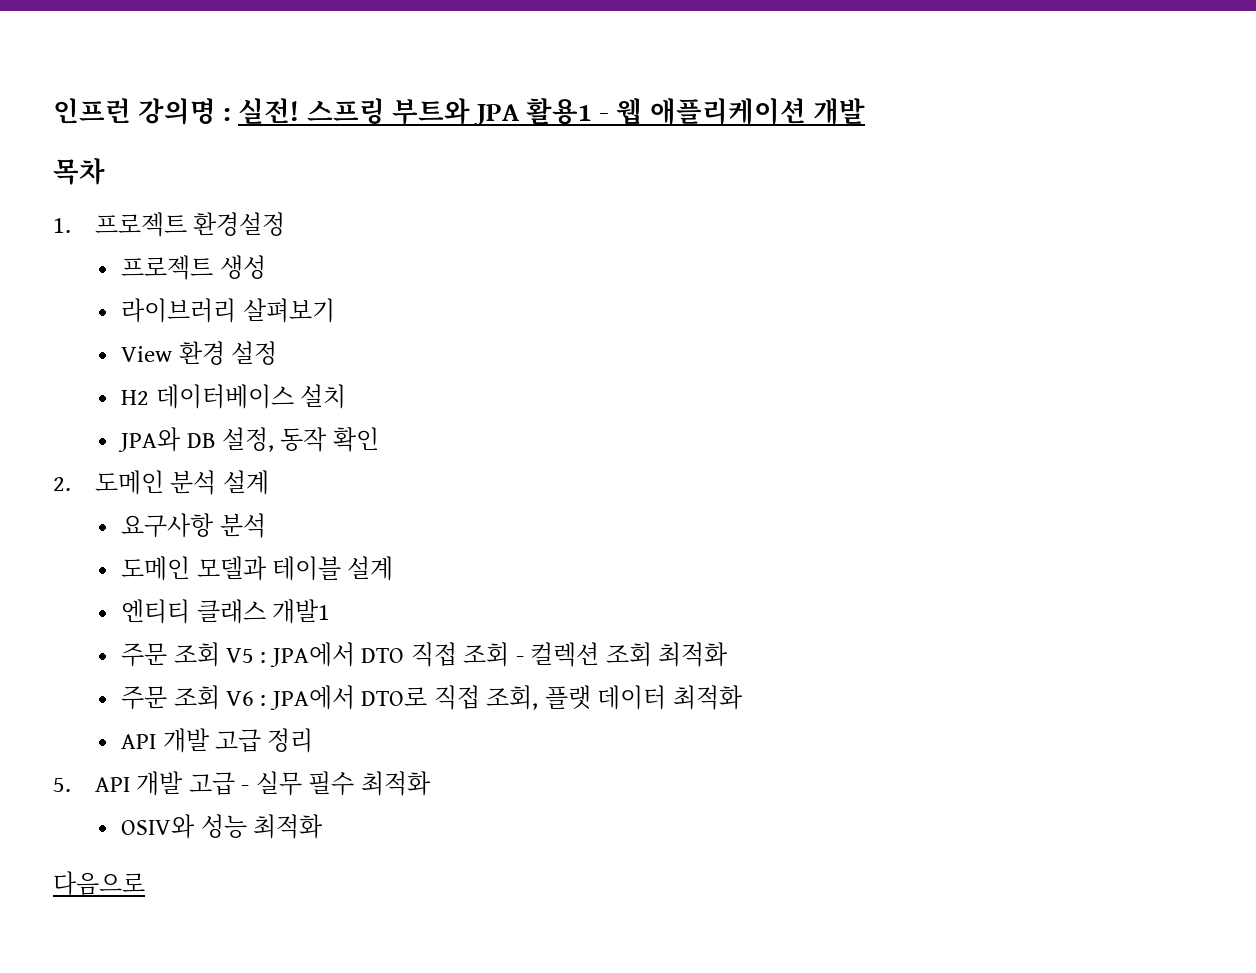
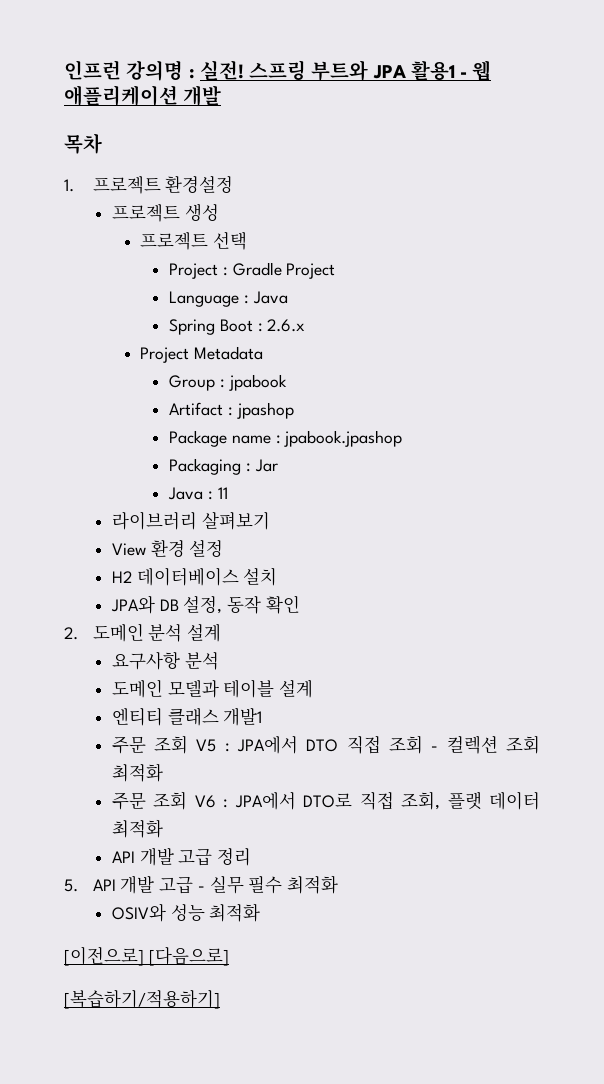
+ 프로젝트 선택
+ Project : Gradle Project
+ Language : Java
+ Spring Boot : 2.6.x
+ Project Metadata
+ Group : jpabook
+ Artifact : jpashop
+ Package name : jpabook.jpashop
+ Packaging : Jar
+ Java : 11
- 다음으로
+ [이전으로] [다음으로]
+ [복습하기/적용하기]

